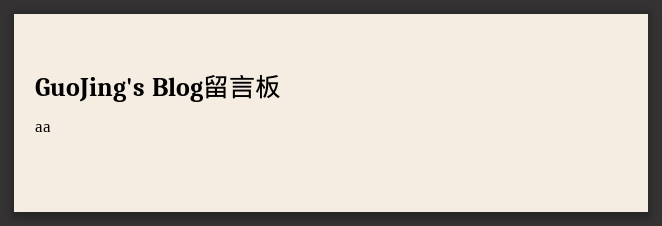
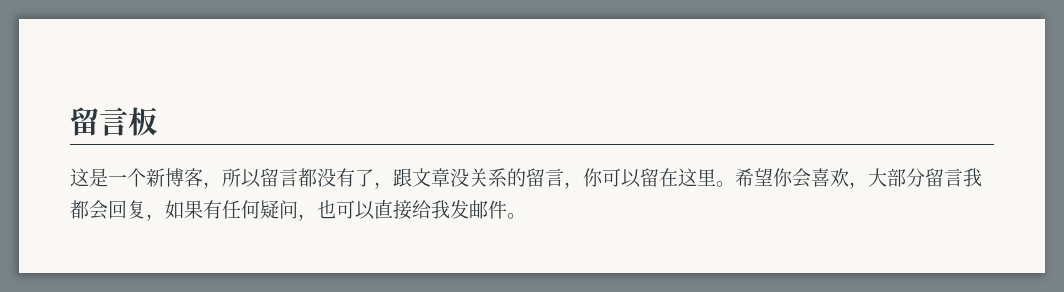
- GuoJing's Blog留言板
+ 留言板
- aa
+ 这是一个新博客，所以留言都没有了，跟文章没关系的留言，你可以留在这里。希望你会喜欢，大部分留言我都会回复，如果有任何疑问，也可以直接给我发邮件。

